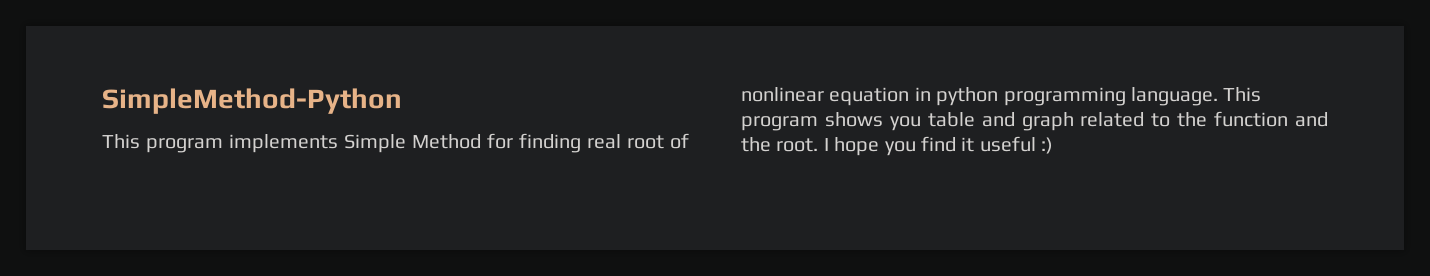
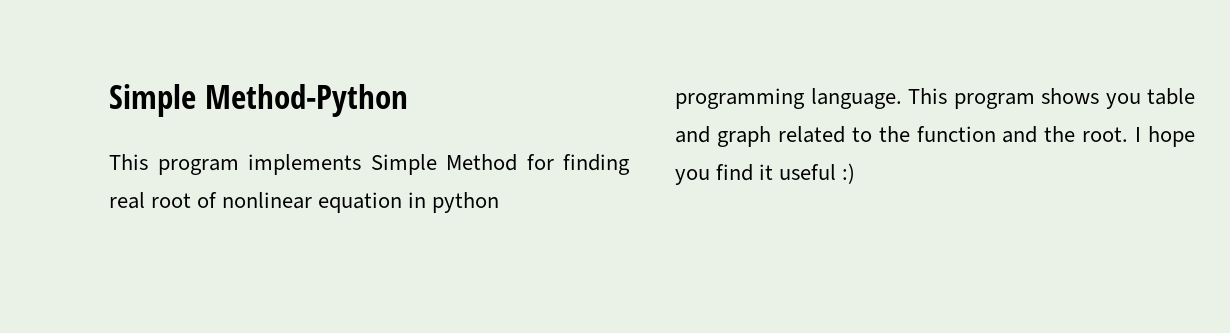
- SimpleMethod-Python
+ Simple Method-Python

